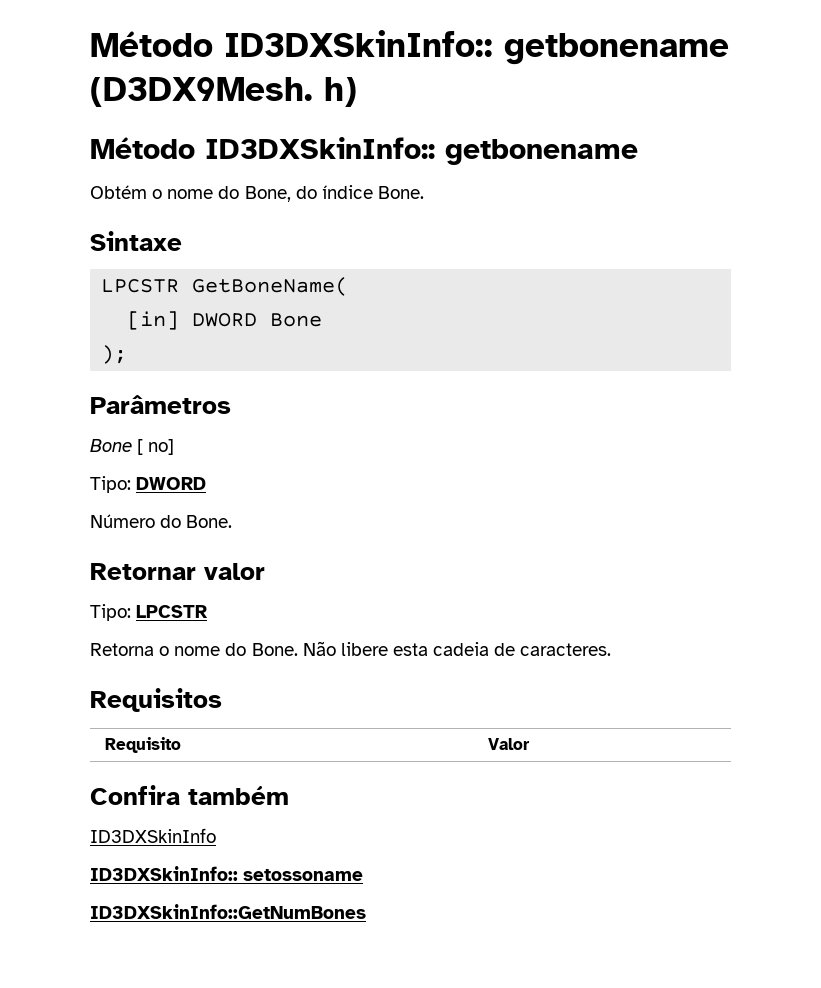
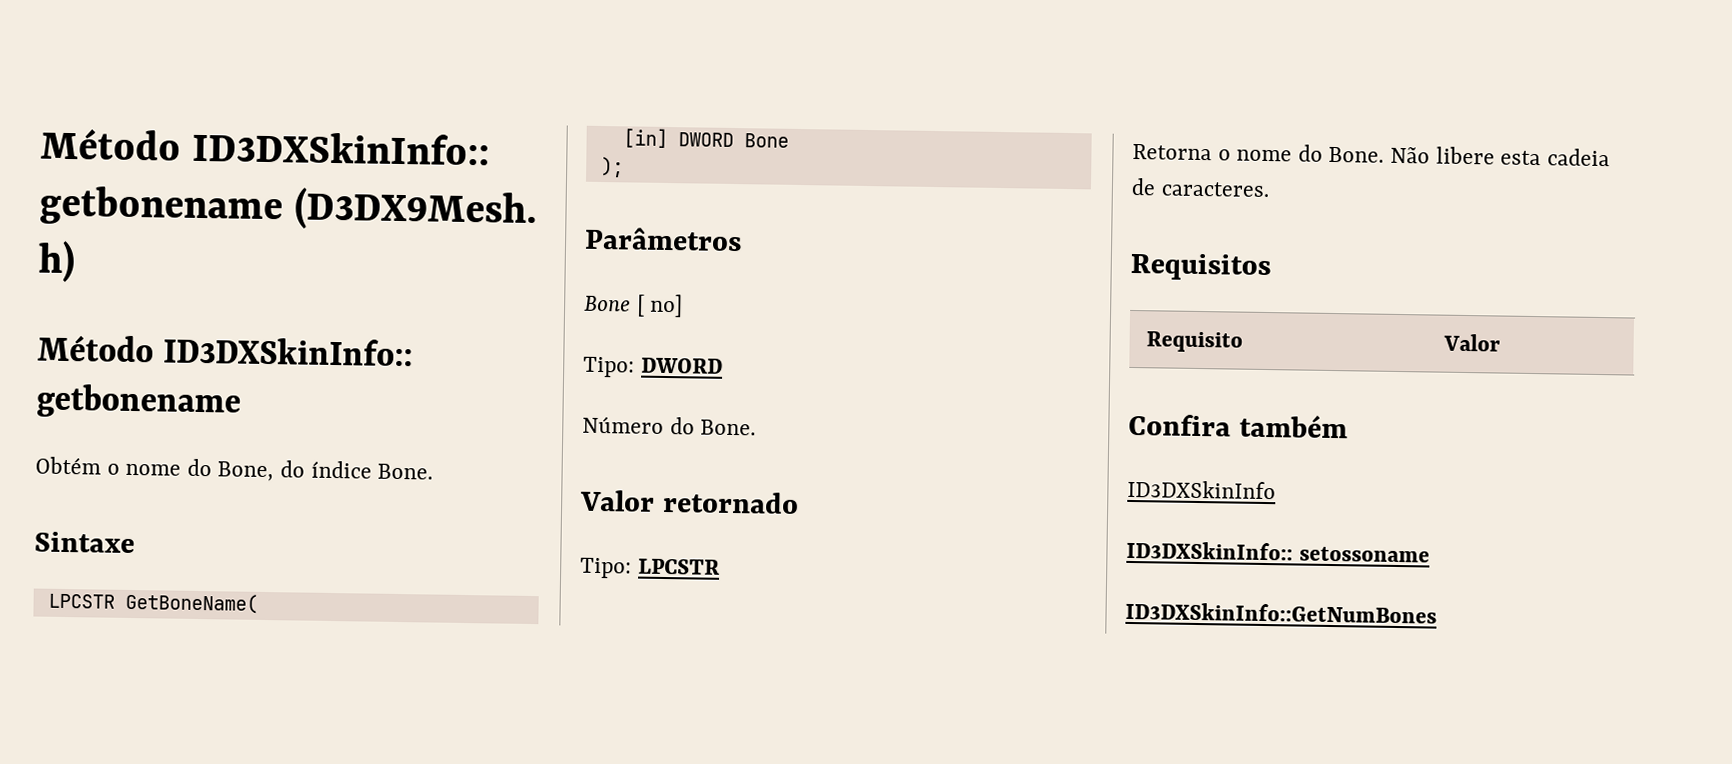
- Retornar valor
+ Valor retornado

